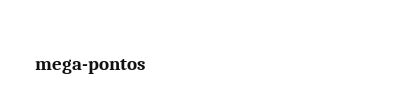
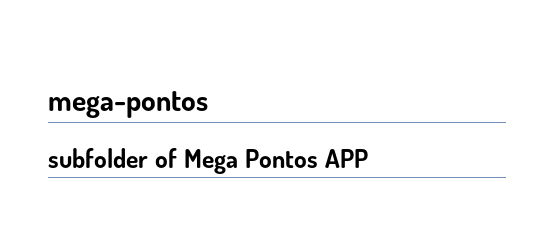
+ subfolder of Mega Pontos APP

